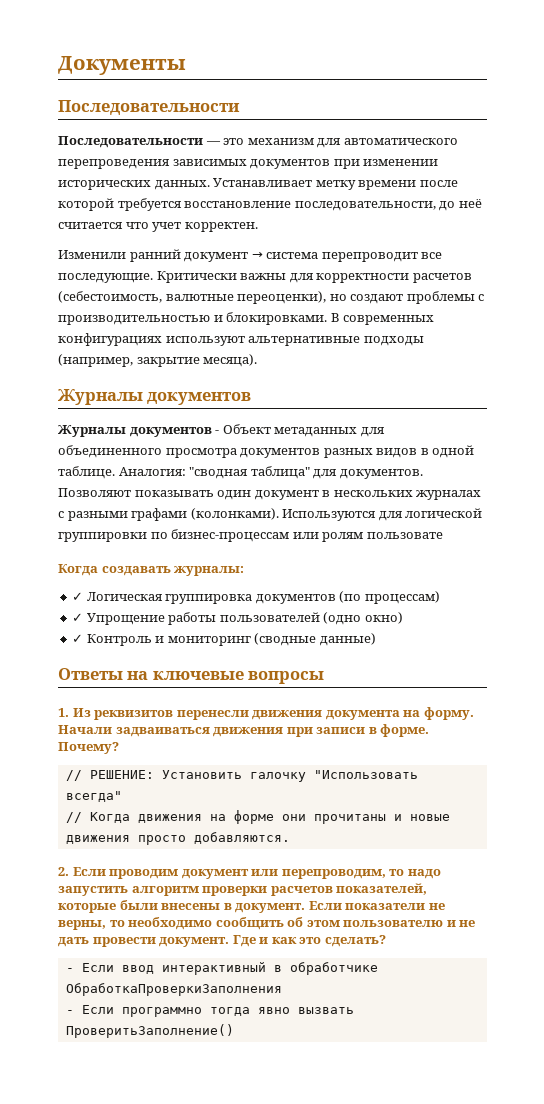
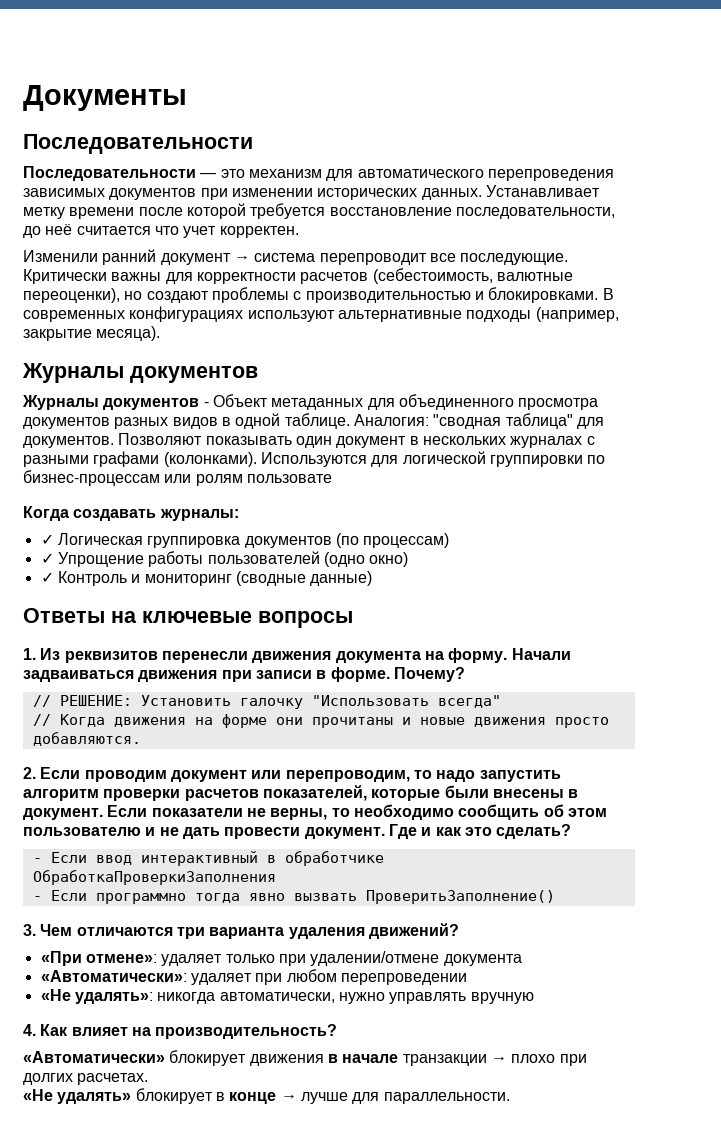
+ 3. Чем отличаются три варианта удаления движений?
+ «При отмене»: удаляет только при удалении/отмене документа
+ «Автоматически»: удаляет при любом перепроведении
+ «Не удалять»: никогда автоматически, нужно управлять вручную
+ 4. Как влияет на производительность?
+ «Автоматически» блокирует движения в начале транзакции → плохо при долгих расчетах.
+ «Не удалять» блокирует в конце → лучше для параллельности.

